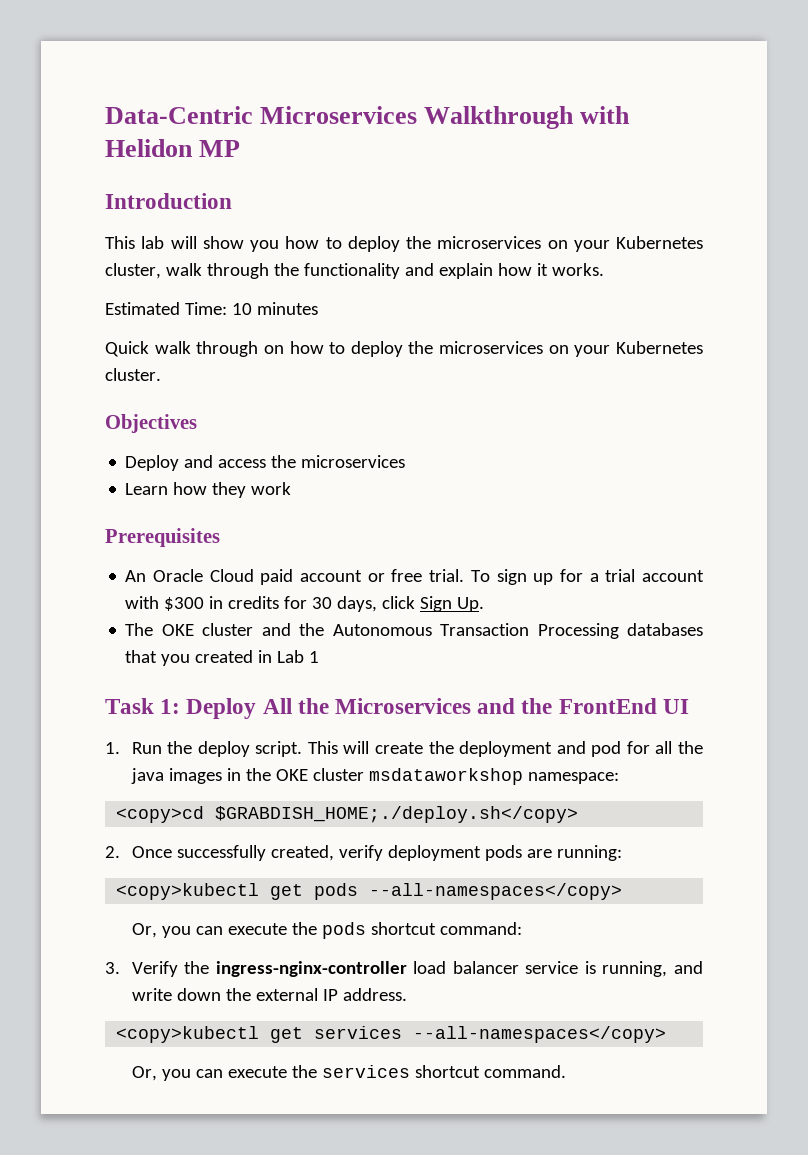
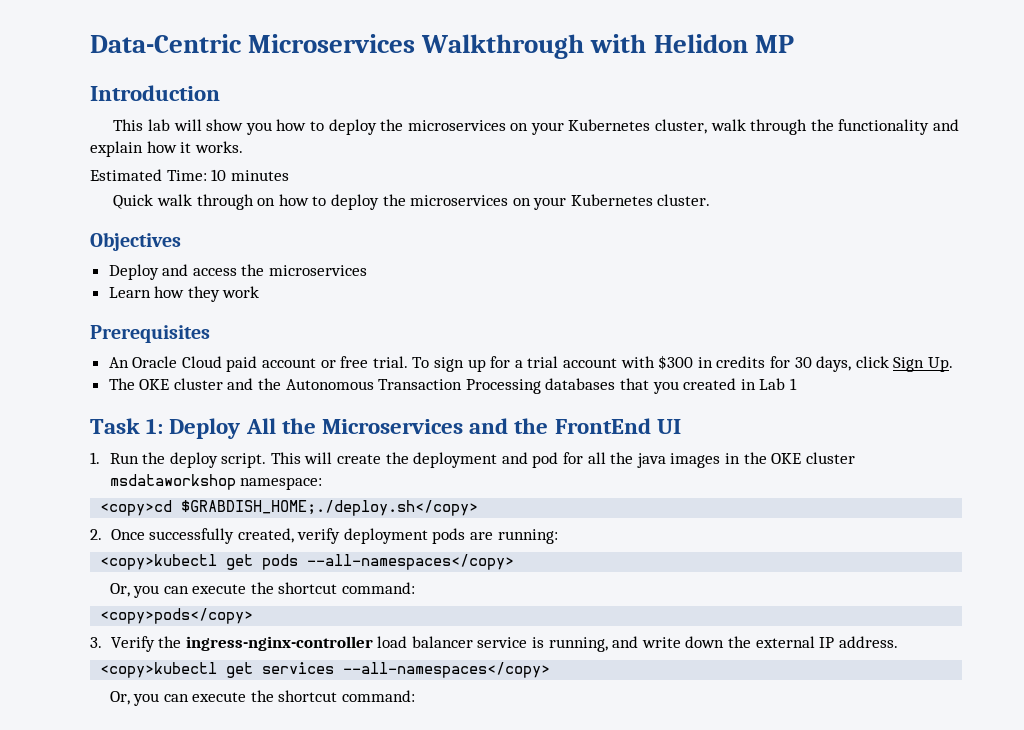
  <copy>kubectl get pods --all-namespaces</copy>
- Or, you can execute the pods shortcut command:
+ Or, you can execute the shortcut command:
+ <copy>pods</copy>
  <copy>kubectl get services --all-namespaces</copy>
- Or, you can execute the services shortcut command.
+ Or, you can execute the shortcut command:

